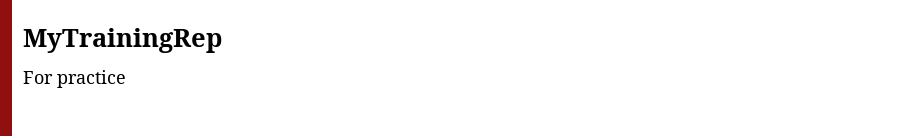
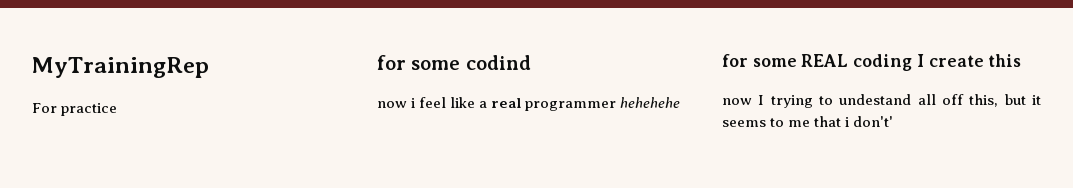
+ for some codind
+ now i feel like a real programmer hehehehe
+ for some REAL coding I create this
+ now I trying to undestand all off this, but it seems to me that i don't'

